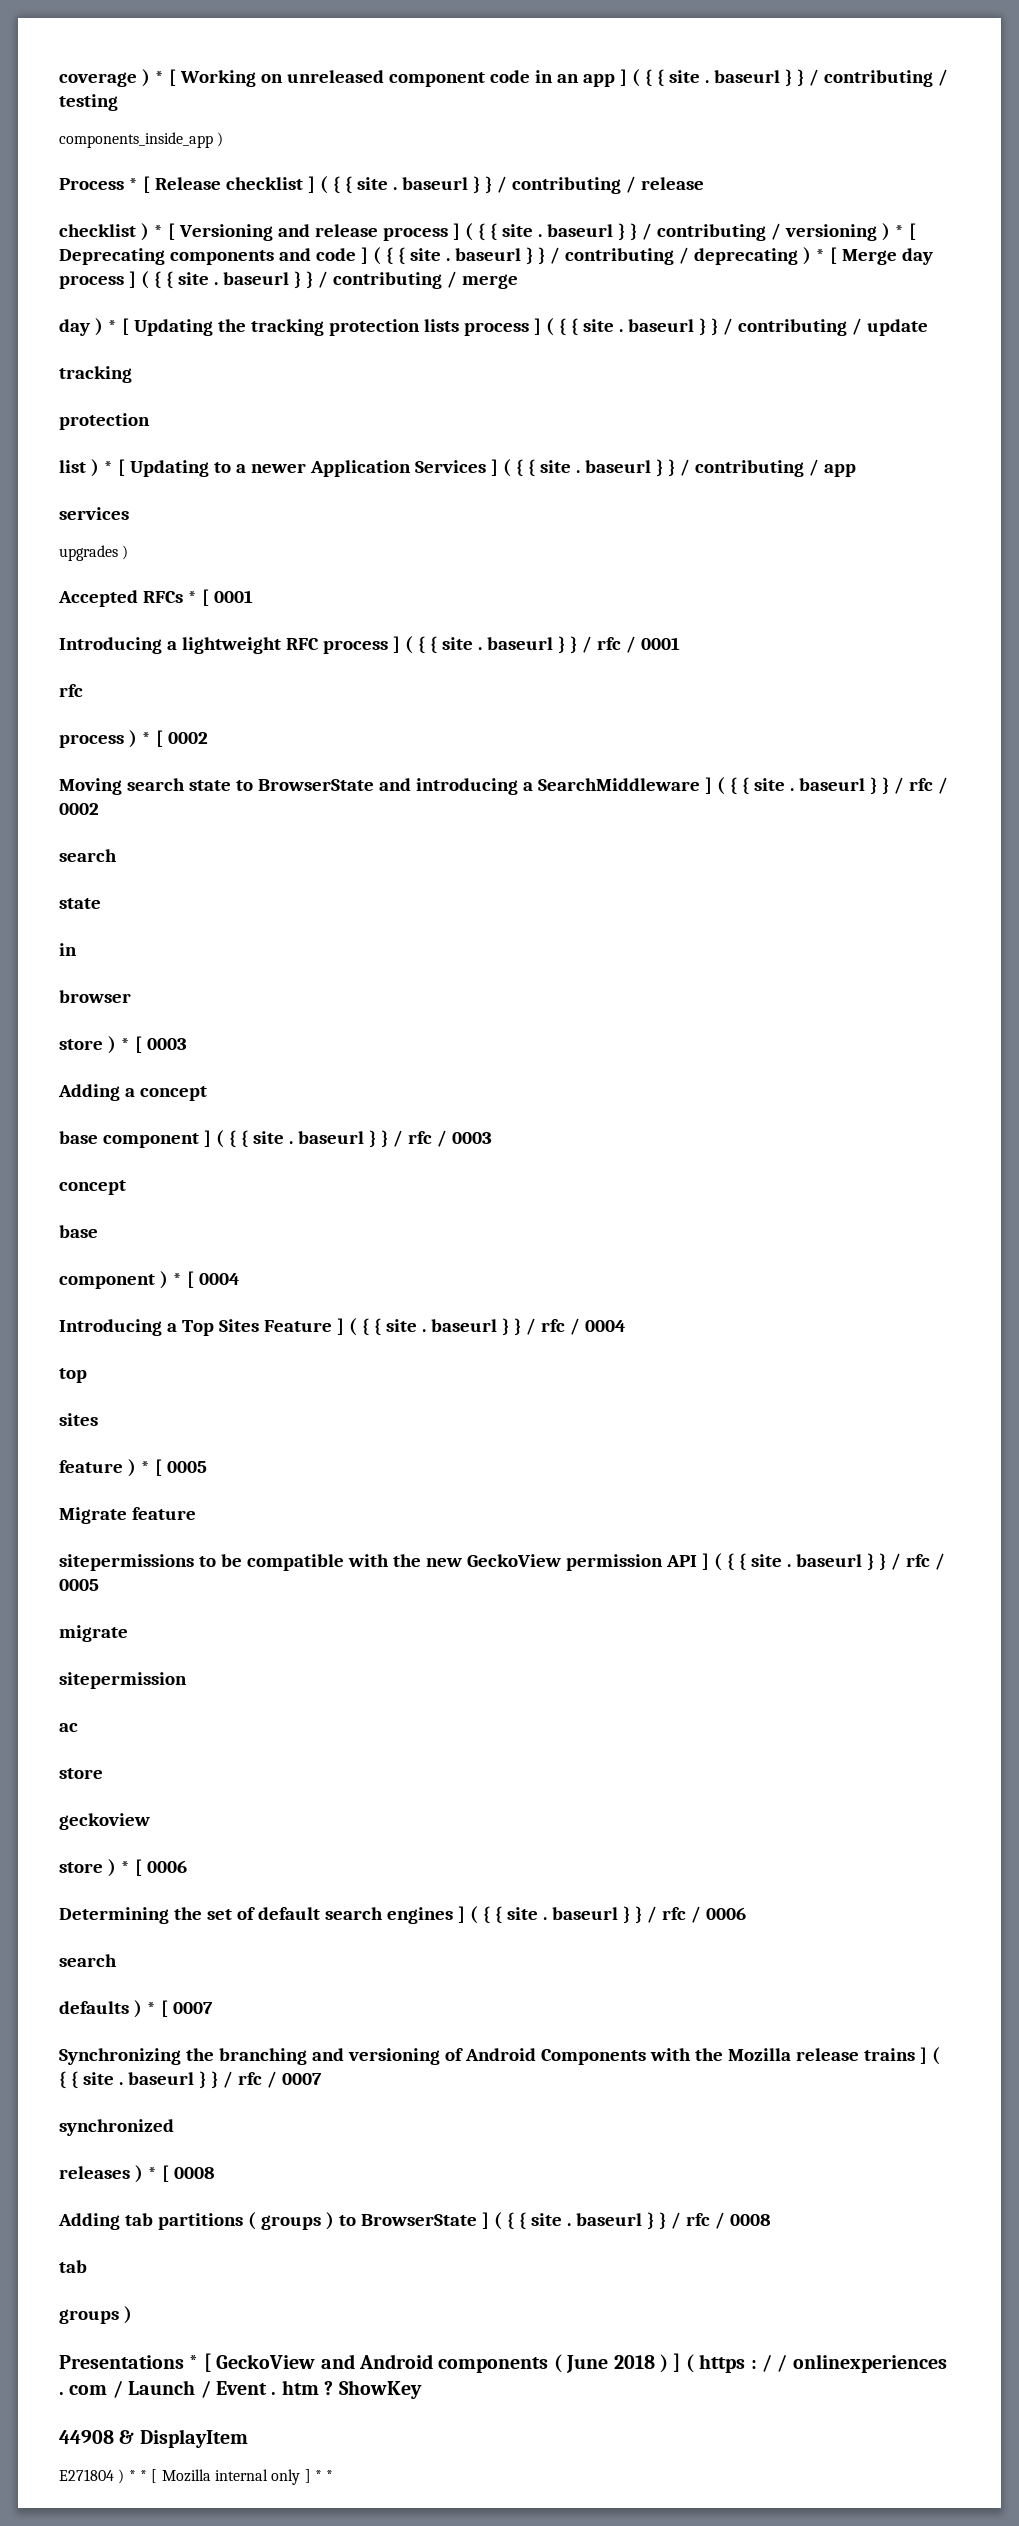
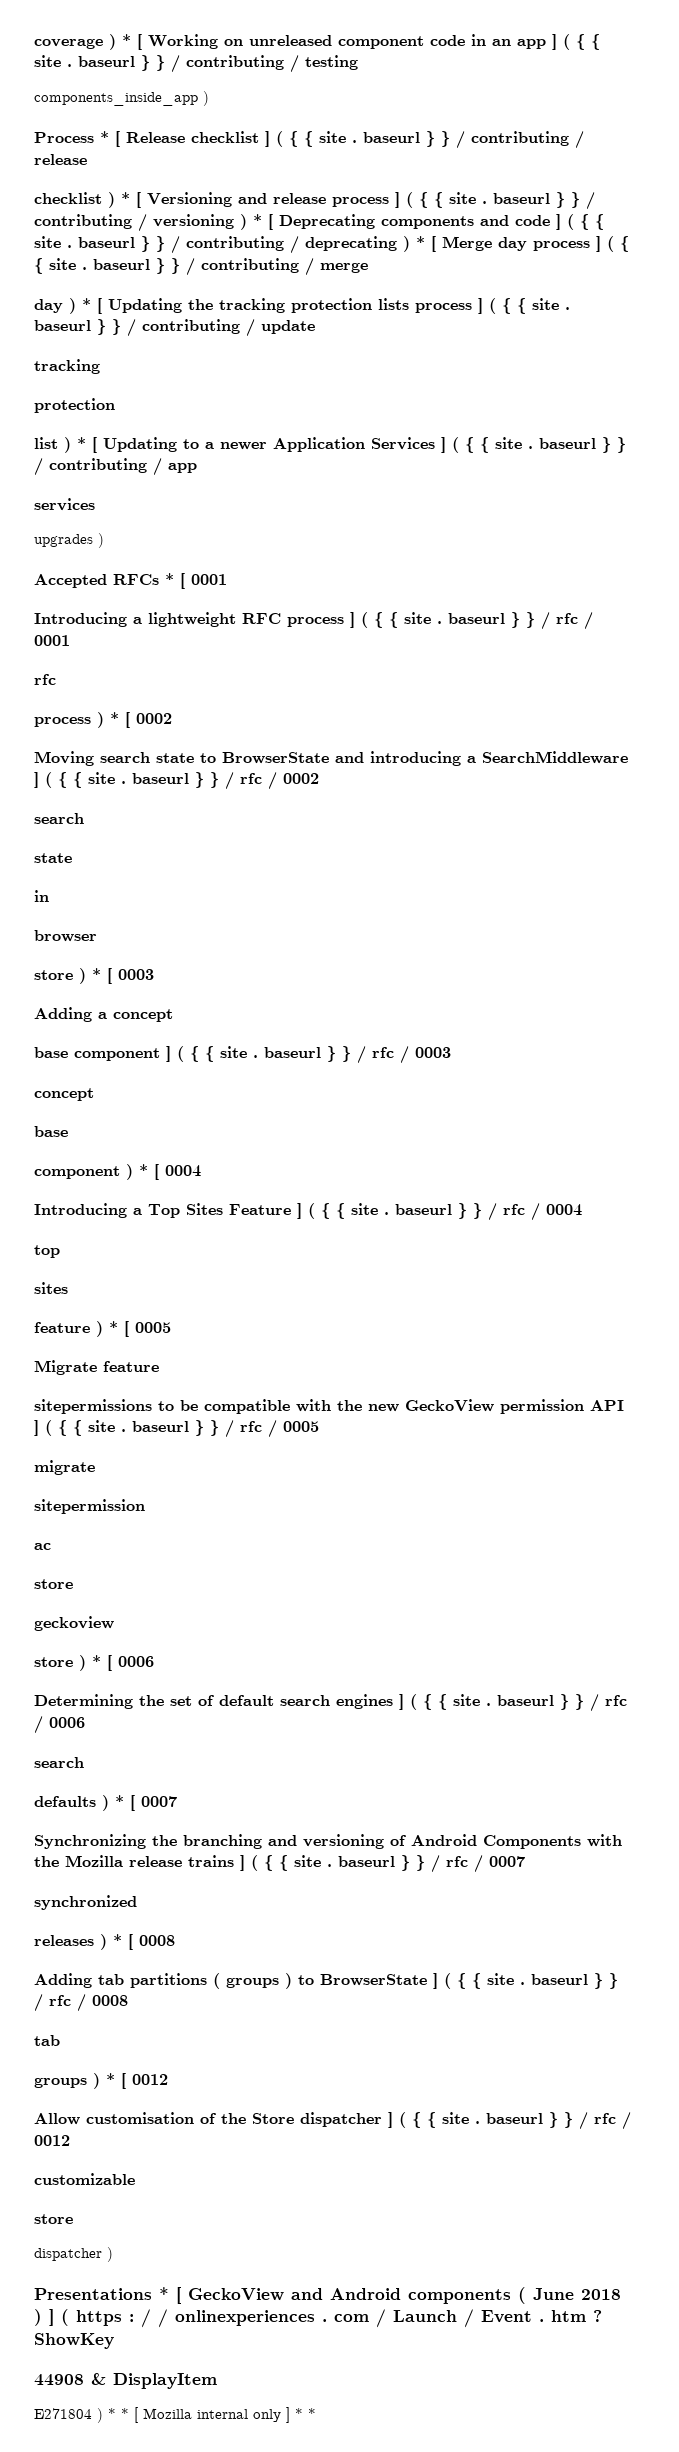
  Adding tab partitions ( groups ) to BrowserState ] ( { { site . baseurl } } / rfc / 0008
  tab
- groups )
+ groups ) * [ 0012
+ Allow customisation of the Store dispatcher ] ( { { site . baseurl } } / rfc / 0012
+ customizable
+ store
+ dispatcher )

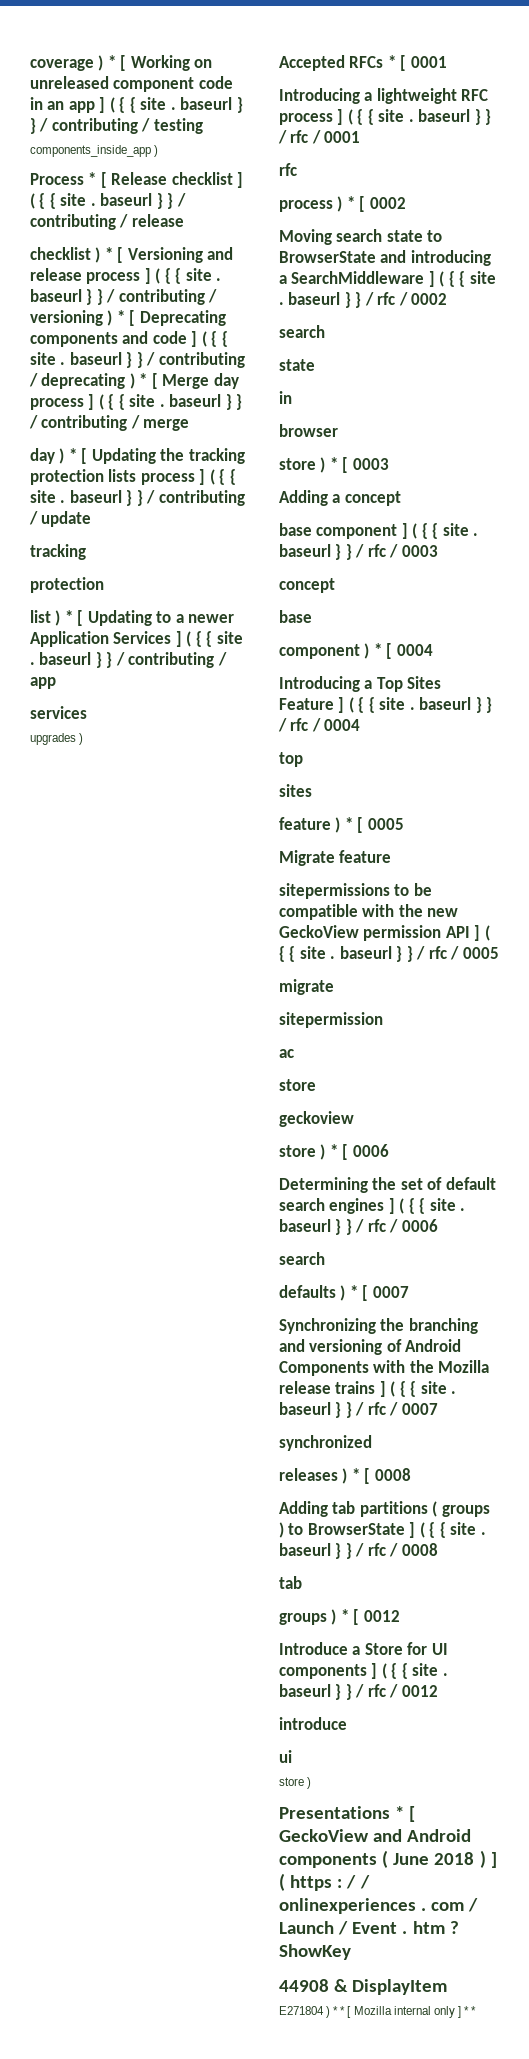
- Allow customisation of the Store dispatcher ] ( { { site . baseurl } } / rfc / 0012
+ Introduce a Store for UI components ] ( { { site . baseurl } } / rfc / 0012
- customizable
- store
- dispatcher )
+ introduce
+ ui
+ store )

